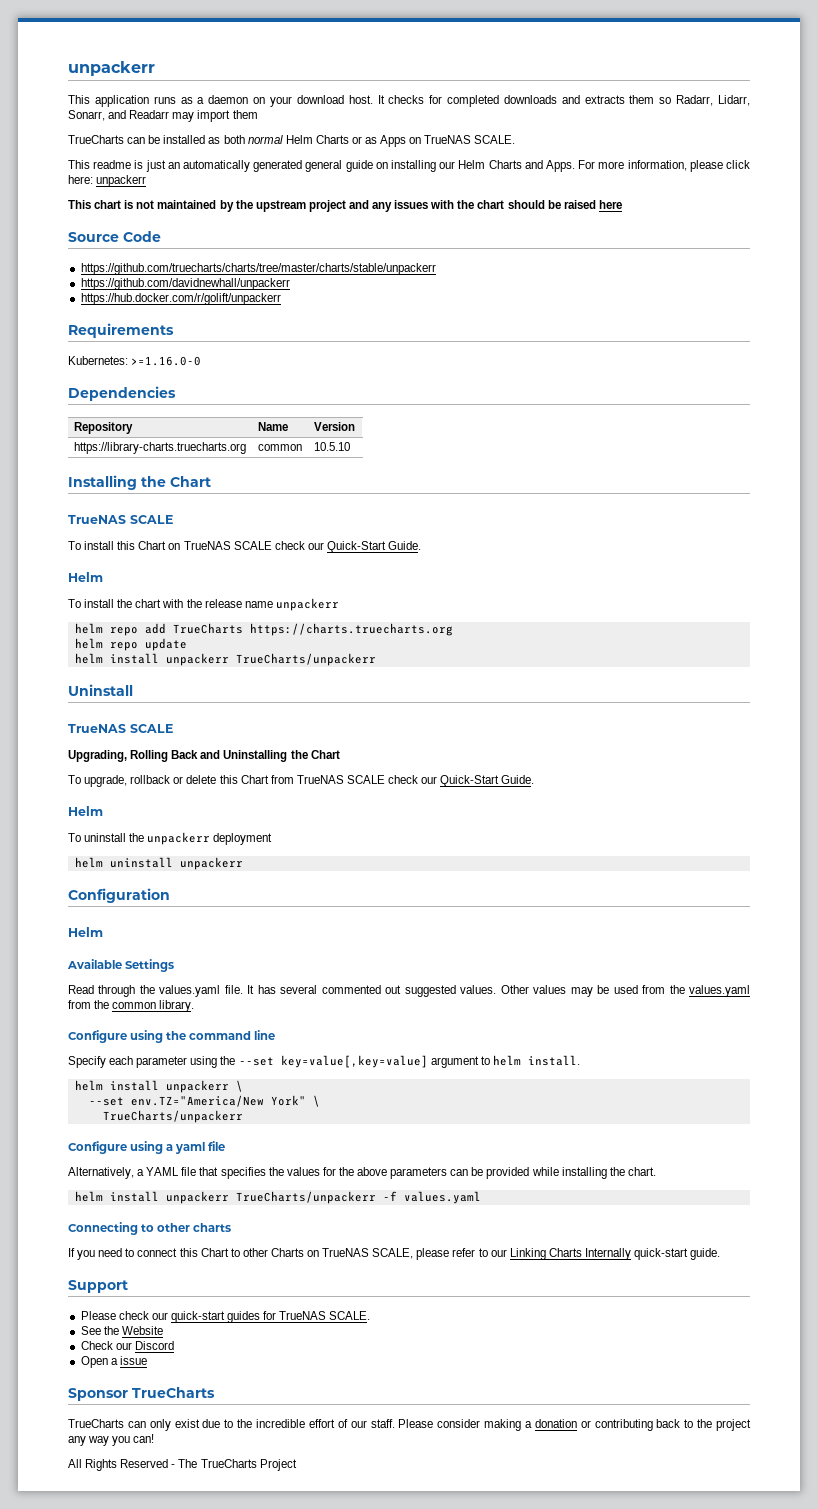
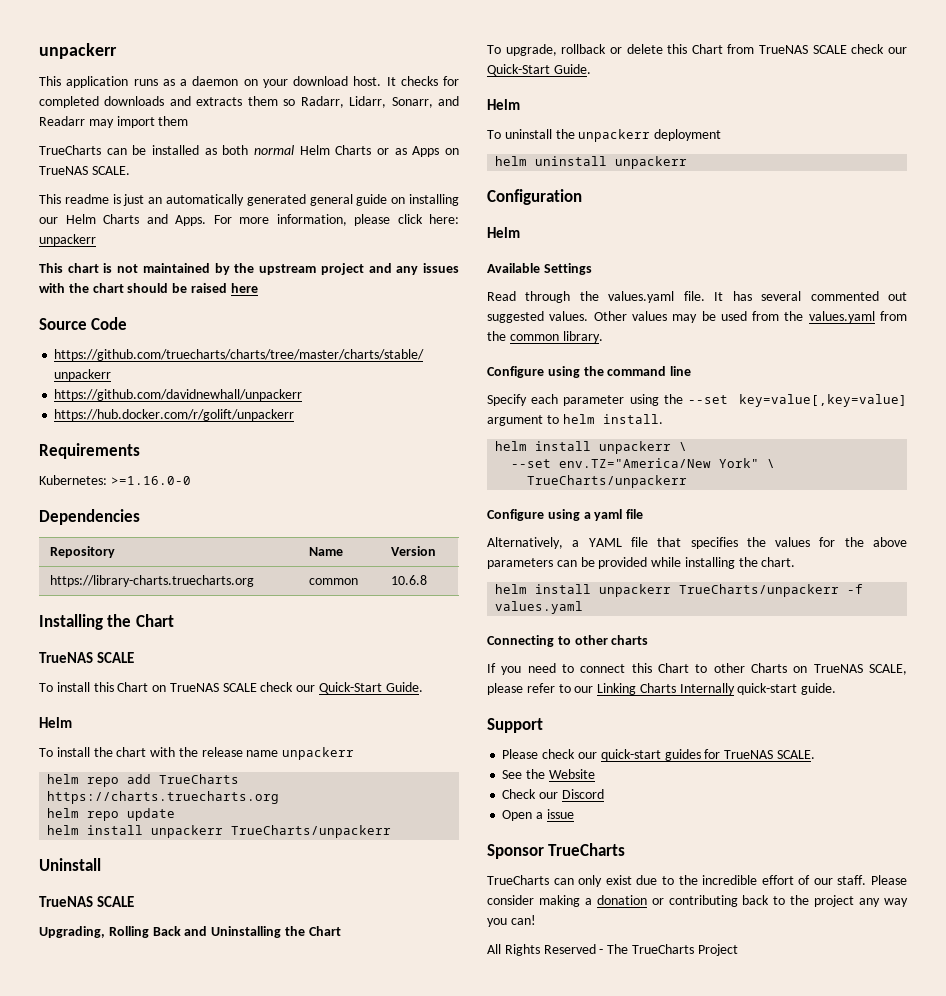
- https://library-charts.truecharts.org | common | 10.5.10
+ https://library-charts.truecharts.org | common | 10.6.8

